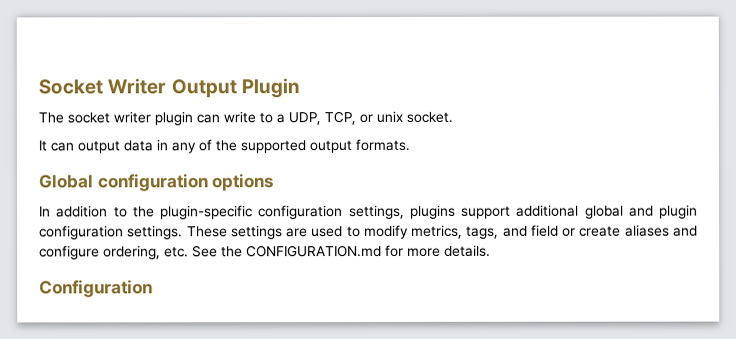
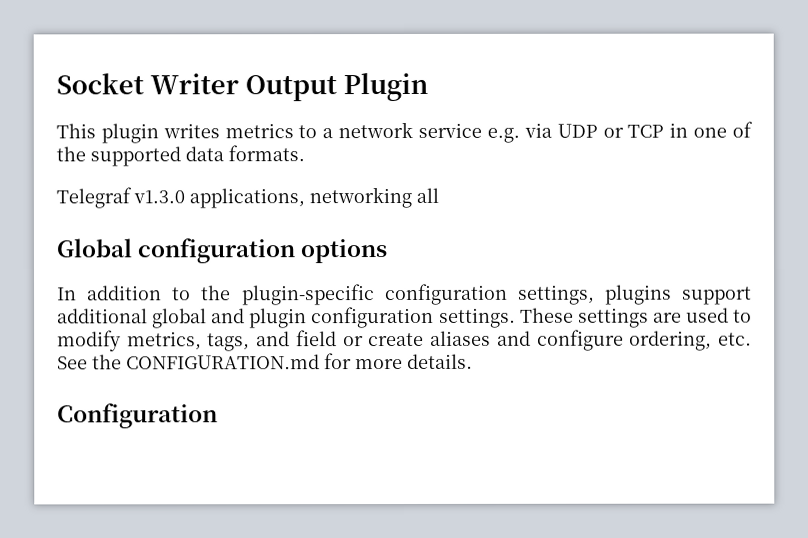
- The socket writer plugin can write to a UDP, TCP, or unix socket.
- It can output data in any of the supported output formats.
+ This plugin writes metrics to a network service e.g. via UDP or TCP in one of the supported data formats.
+ Telegraf v1.3.0 applications, networking all

